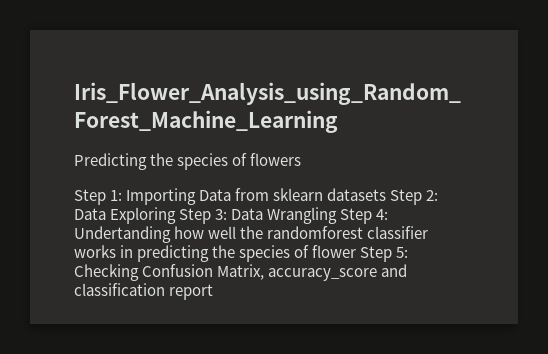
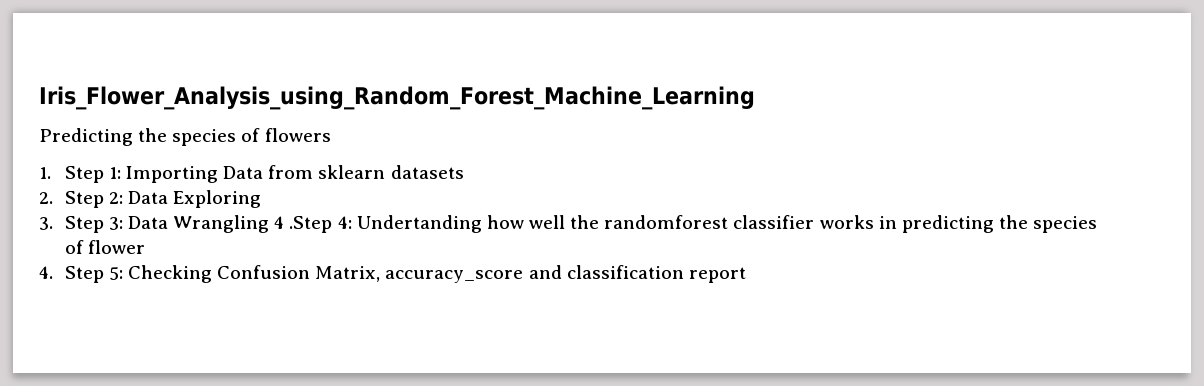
- Step 1: Importing Data from sklearn datasets Step 2: Data Exploring Step 3: Data Wrangling Step 4: Undertanding how well the randomforest classifier works in predicting the species of flower Step 5: Checking Confusion Matrix, accuracy_score and classification report
+ 1. Step 1: Importing Data from sklearn datasets
+ 2. Step 2: Data Exploring
+ 3. Step 3: Data Wrangling 4 .Step 4: Undertanding how well the randomforest classifier works in predicting the species of flower
+ 4. Step 5: Checking Confusion Matrix, accuracy_score and classification report

